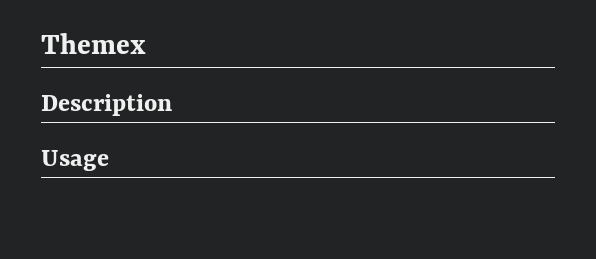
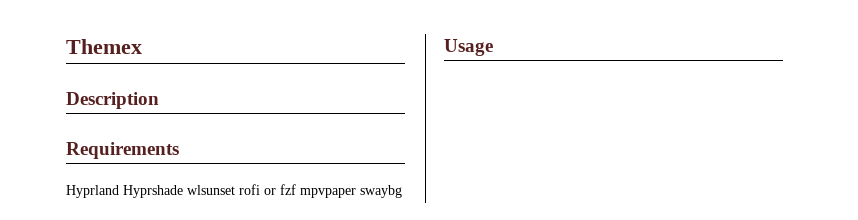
+ Requirements
+ Hyprland Hyprshade wlsunset rofi or fzf mpvpaper swaybg

